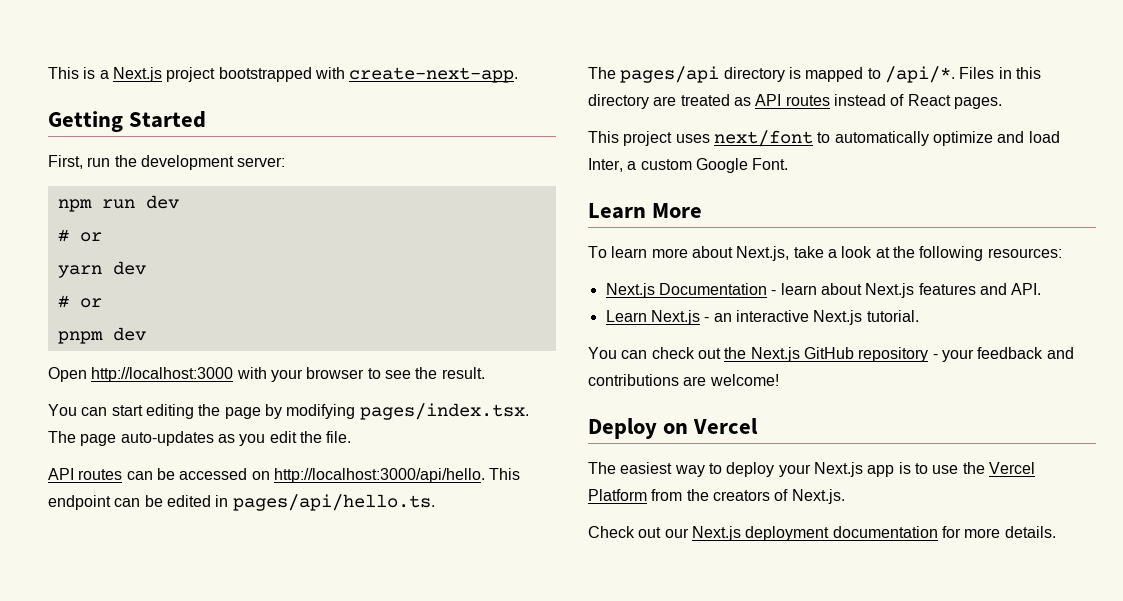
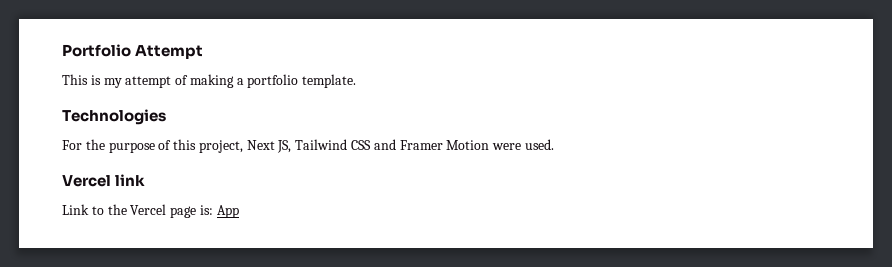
- This is a Next.js project bootstrapped with create-next-app.
- Getting Started
- First, run the development server:
- npm run dev
- # or
- yarn dev
- # or
- pnpm dev
- Open http://localhost:3000 with your browser to see the result.
- You can start editing the page by modifying pages/index.tsx. The page auto-updates as you edit the file.
- API routes can be accessed on http://localhost:3000/api/hello. This endpoint can be edited in pages/api/hello.ts.
- The pages/api directory is mapped to /api/*. Files in this directory are treated as API routes instead of React pages.
- This project uses next/font to automatically optimize and load Inter, a custom Google Font.
- Learn More
- To learn more about Next.js, take a look at the following resources:
- Next.js Documentation - learn about Next.js features and API.
- Learn Next.js - an interactive Next.js tutorial.
- You can check out the Next.js GitHub repository - your feedback and contributions are welcome!
- Deploy on Vercel
- The easiest way to deploy your Next.js app is to use the Vercel Platform from the creators of Next.js.
- Check out our Next.js deployment documentation for more details.
+ Portfolio Attempt
+ This is my attempt of making a portfolio template.
+ Technologies
+ For the purpose of this project, Next JS, Tailwind CSS and Framer Motion were used.
+ Vercel link
+ Link to the Vercel page is: App

